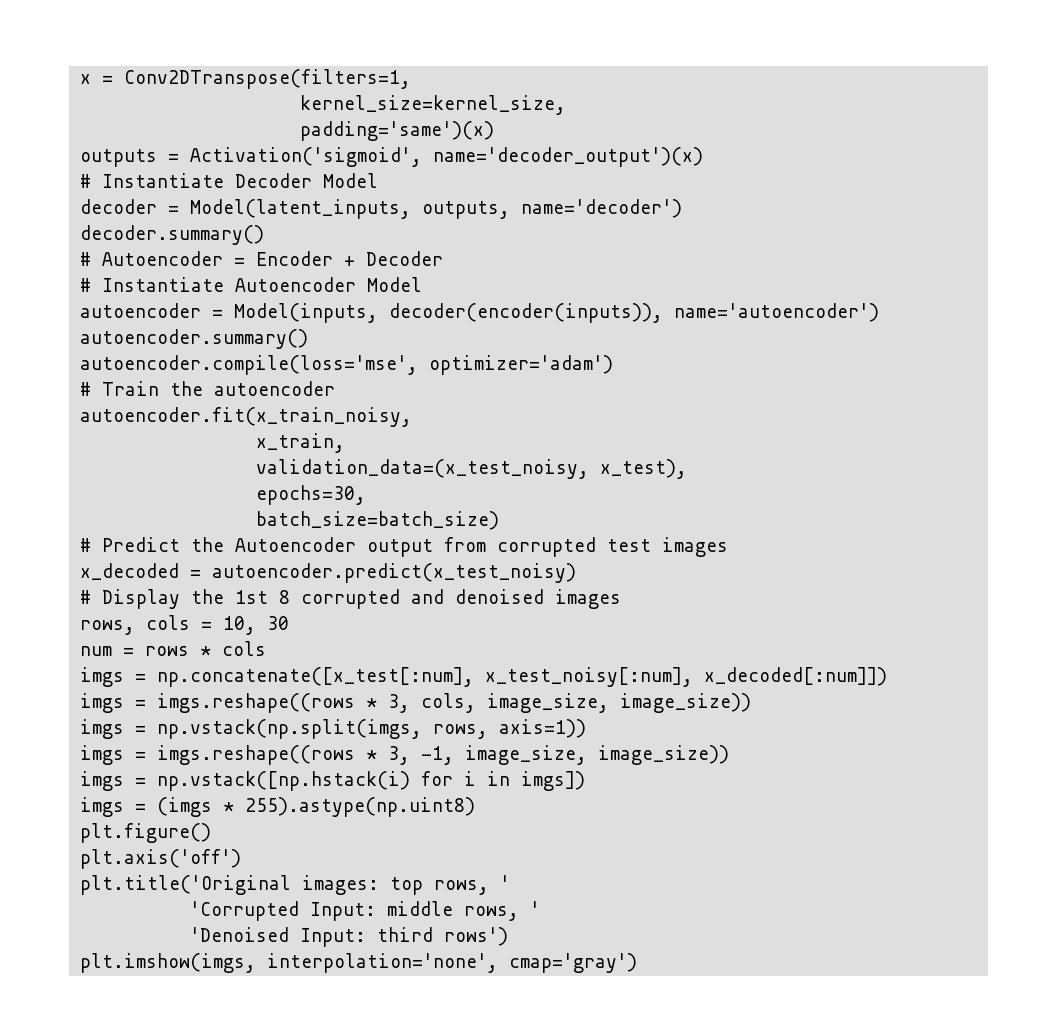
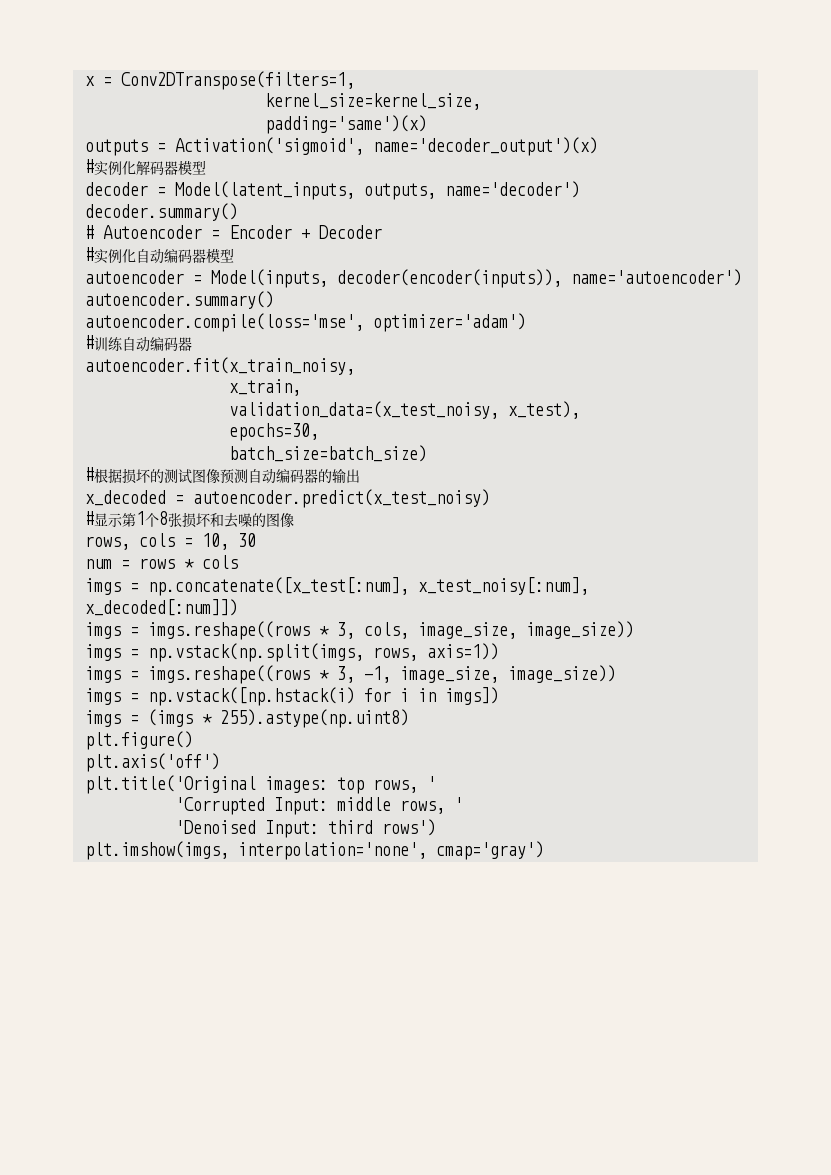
- # Instantiate Decoder Model
+ #实例化解码器模型
- # Instantiate Autoencoder Model
+ #实例化自动编码器模型
- # Train the autoencoder
+ #训练自动编码器
- # Predict the Autoencoder output from corrupted test images
+ #根据损坏的测试图像预测自动编码器的输出
  x_decoded = autoencoder.predict(x_test_noisy)
- # Display the 1st 8 corrupted and denoised images
+ #显示第1个8张损坏和去噪的图像

